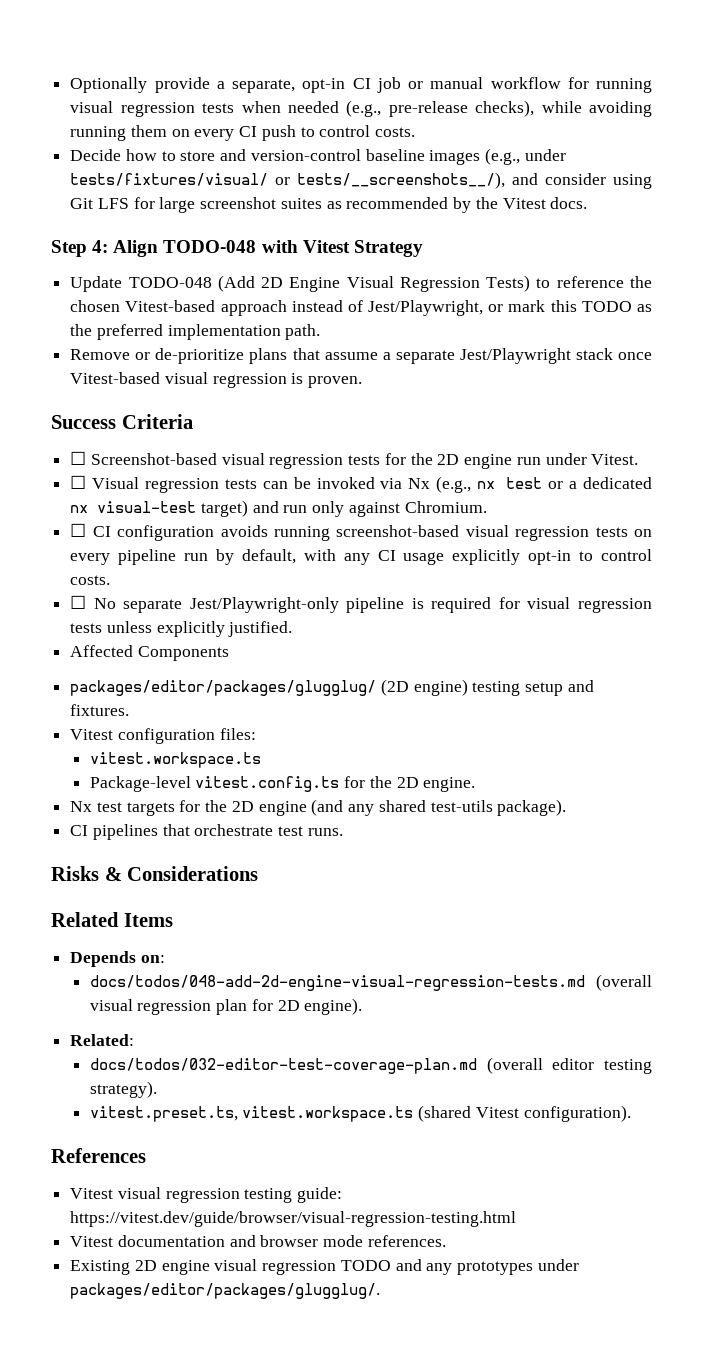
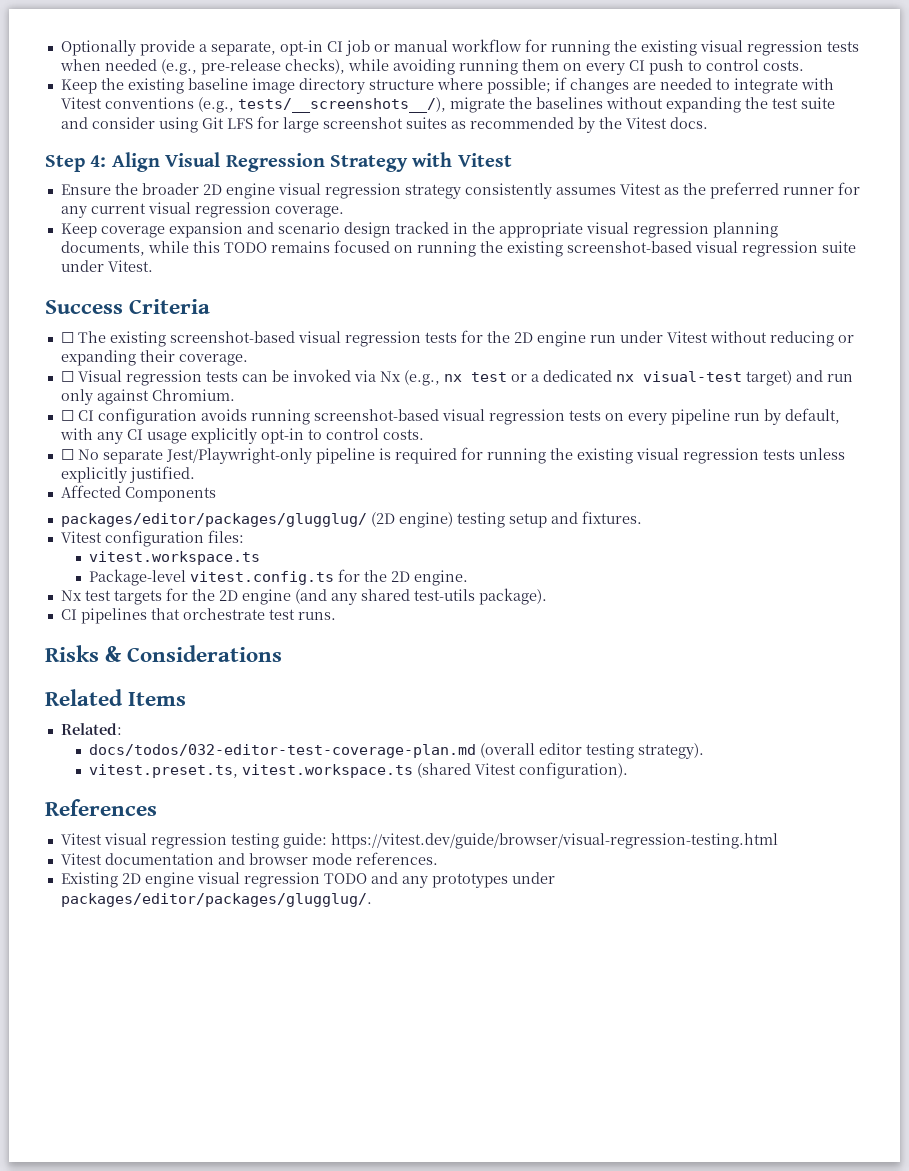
- Optionally provide a separate, opt-in CI job or manual workflow for running visual regression tests when needed (e.g., pre-release checks), while avoiding running them on every CI push to control costs.
+ Optionally provide a separate, opt-in CI job or manual workflow for running the existing visual regression tests when needed (e.g., pre-release checks), while avoiding running them on every CI push to control costs.
- Decide how to store and version-control baseline images (e.g., under tests/fixtures/visual/ or tests/__screenshots__/), and consider using Git LFS for large screenshot suites as recommended by the Vitest docs.
+ Keep the existing baseline image directory structure where possible; if changes are needed to integrate with Vitest conventions (e.g., tests/__screenshots__/), migrate the baselines without expanding the test suite and consider using Git LFS for large screenshot suites as recommended by the Vitest docs.
- Step 4: Align TODO-048 with Vitest Strategy
- Update TODO-048 (Add 2D Engine Visual Regression Tests) to reference the chosen Vitest-based approach instead of Jest/Playwright, or mark this TODO as the preferred implementation path.
- Remove or de-prioritize plans that assume a separate Jest/Playwright stack once Vitest-based visual regression is proven.
+ Step 4: Align Visual Regression Strategy with Vitest
+ Ensure the broader 2D engine visual regression strategy consistently assumes Vitest as the preferred runner for any current visual regression coverage.
+ Keep coverage expansion and scenario design tracked in the appropriate visual regression planning documents, while this TODO remains focused on running the existing screenshot-based visual regression suite under Vitest.
- ☐ Screenshot-based visual regression tests for the 2D engine run under Vitest.
+ ☐ The existing screenshot-based visual regression tests for the 2D engine run under Vitest without reducing or expanding their coverage.
- ☐ No separate Jest/Playwright-only pipeline is required for visual regression tests unless explicitly justified.
+ ☐ No separate Jest/Playwright-only pipeline is required for running the existing visual regression tests unless explicitly justified.
- Depends on:
- docs/todos/048-add-2d-engine-visual-regression-tests.md (overall visual regression plan for 2D engine).

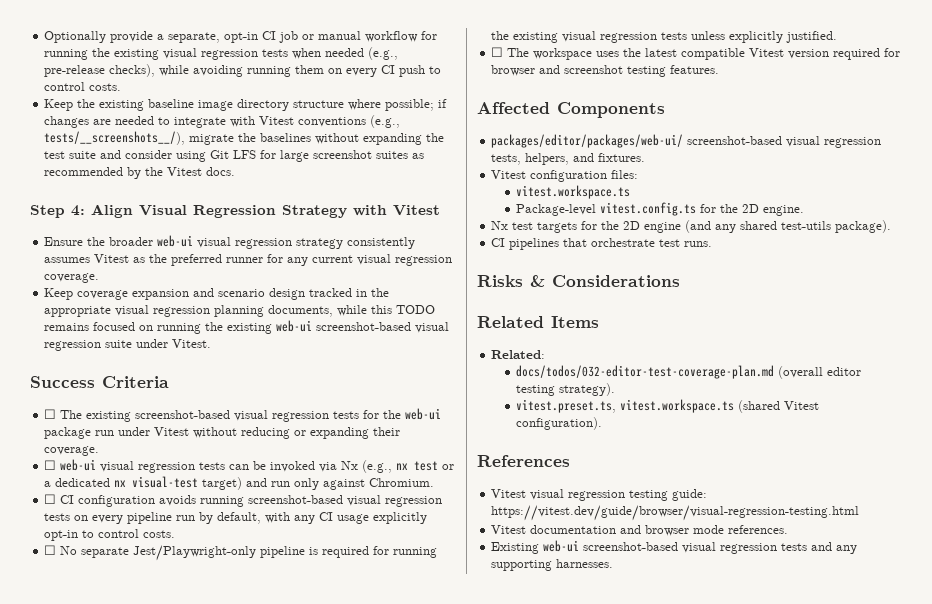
- Ensure the broader 2D engine visual regression strategy consistently assumes Vitest as the preferred runner for any current visual regression coverage.
+ Ensure the broader web-ui visual regression strategy consistently assumes Vitest as the preferred runner for any current visual regression coverage.
- Keep coverage expansion and scenario design tracked in the appropriate visual regression planning documents, while this TODO remains focused on running the existing screenshot-based visual regression suite under Vitest.
+ Keep coverage expansion and scenario design tracked in the appropriate visual regression planning documents, while this TODO remains focused on running the existing web-ui screenshot-based visual regression suite under Vitest.
- ☐ The existing screenshot-based visual regression tests for the 2D engine run under Vitest without reducing or expanding their coverage.
+ ☐ The existing screenshot-based visual regression tests for the web-ui package run under Vitest without reducing or expanding their coverage.
- ☐ Visual regression tests can be invoked via Nx (e.g., nx test or a dedicated nx visual-test target) and run only against Chromium.
+ ☐ web-ui visual regression tests can be invoked via Nx (e.g., nx test or a dedicated nx visual-test target) and run only against Chromium.
+ ☐ The workspace uses the latest compatible Vitest version required for browser and screenshot testing features.
  Affected Components
- packages/editor/packages/glugglug/ (2D engine) testing setup and fixtures.
+ packages/editor/packages/web-ui/ screenshot-based visual regression tests, helpers, and fixtures.
- Existing 2D engine visual regression TODO and any prototypes under packages/editor/packages/glugglug/.
+ Existing web-ui screenshot-based visual regression tests and any supporting harnesses.

